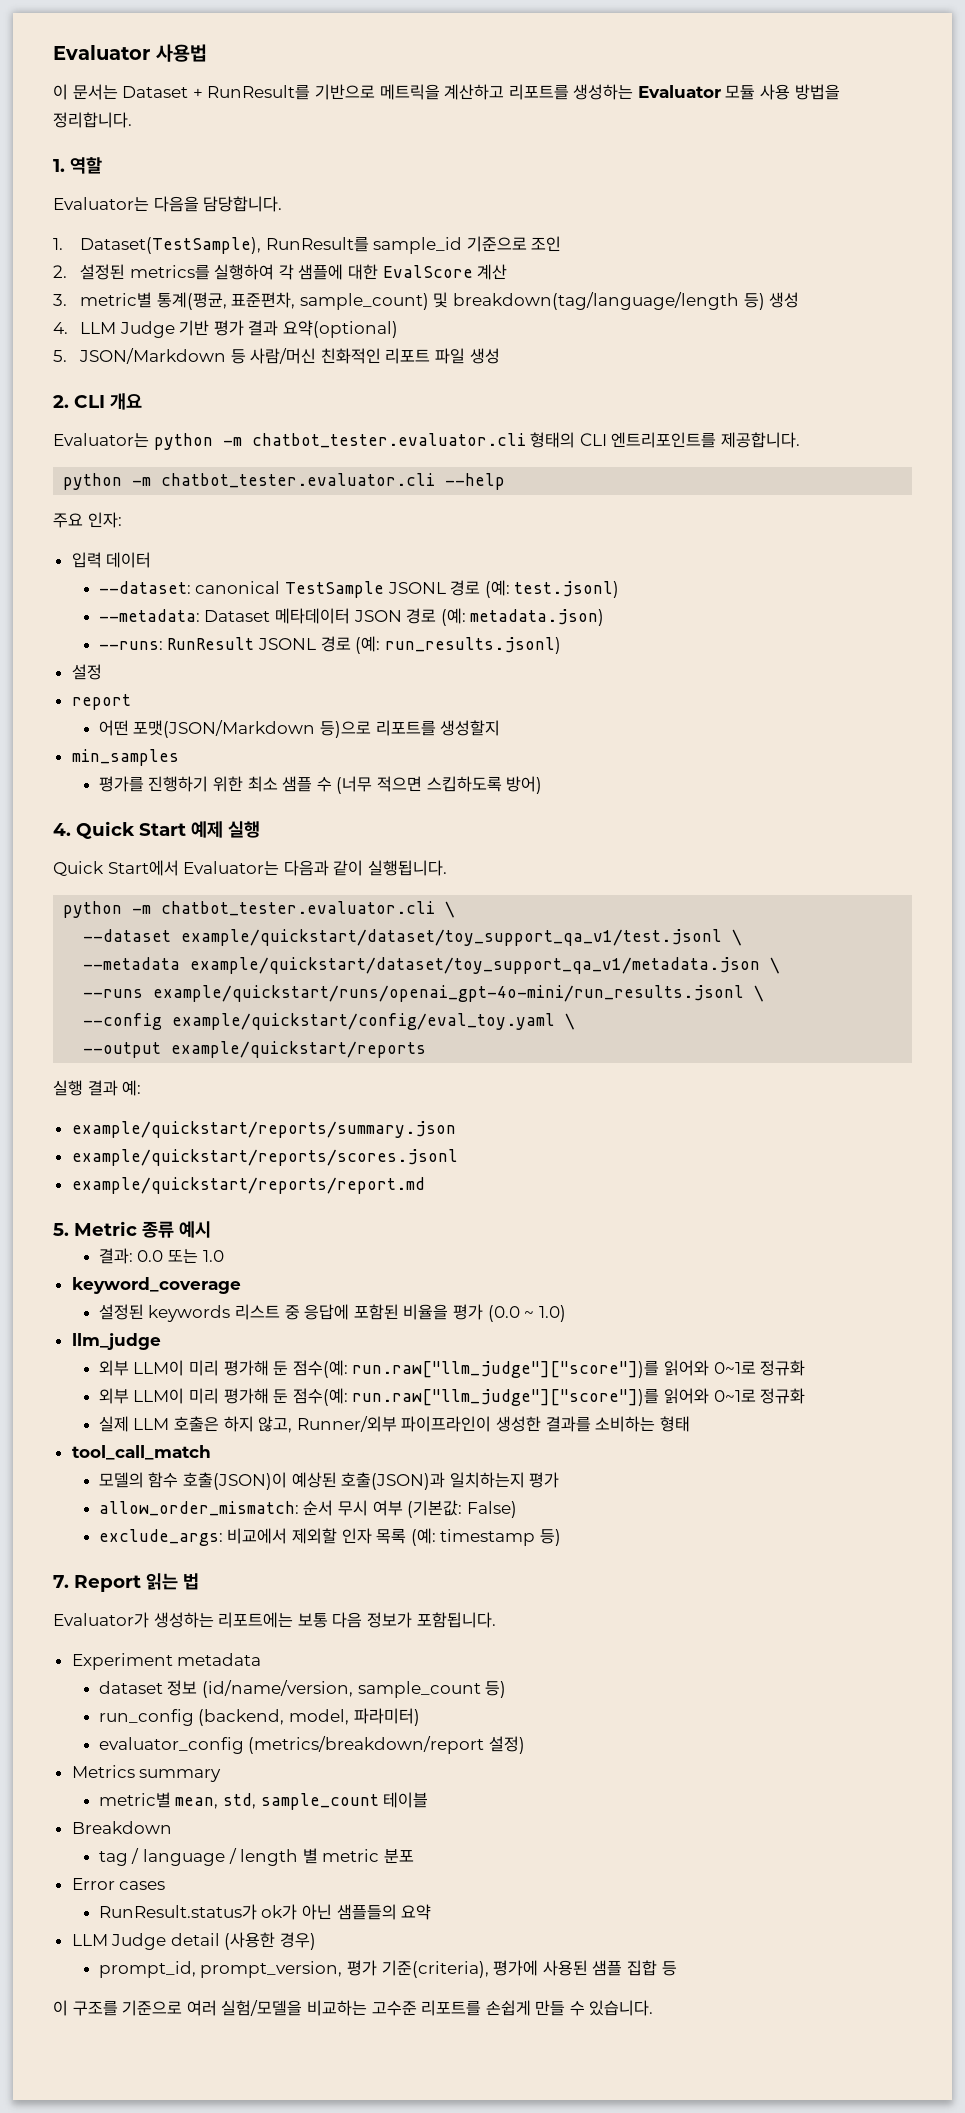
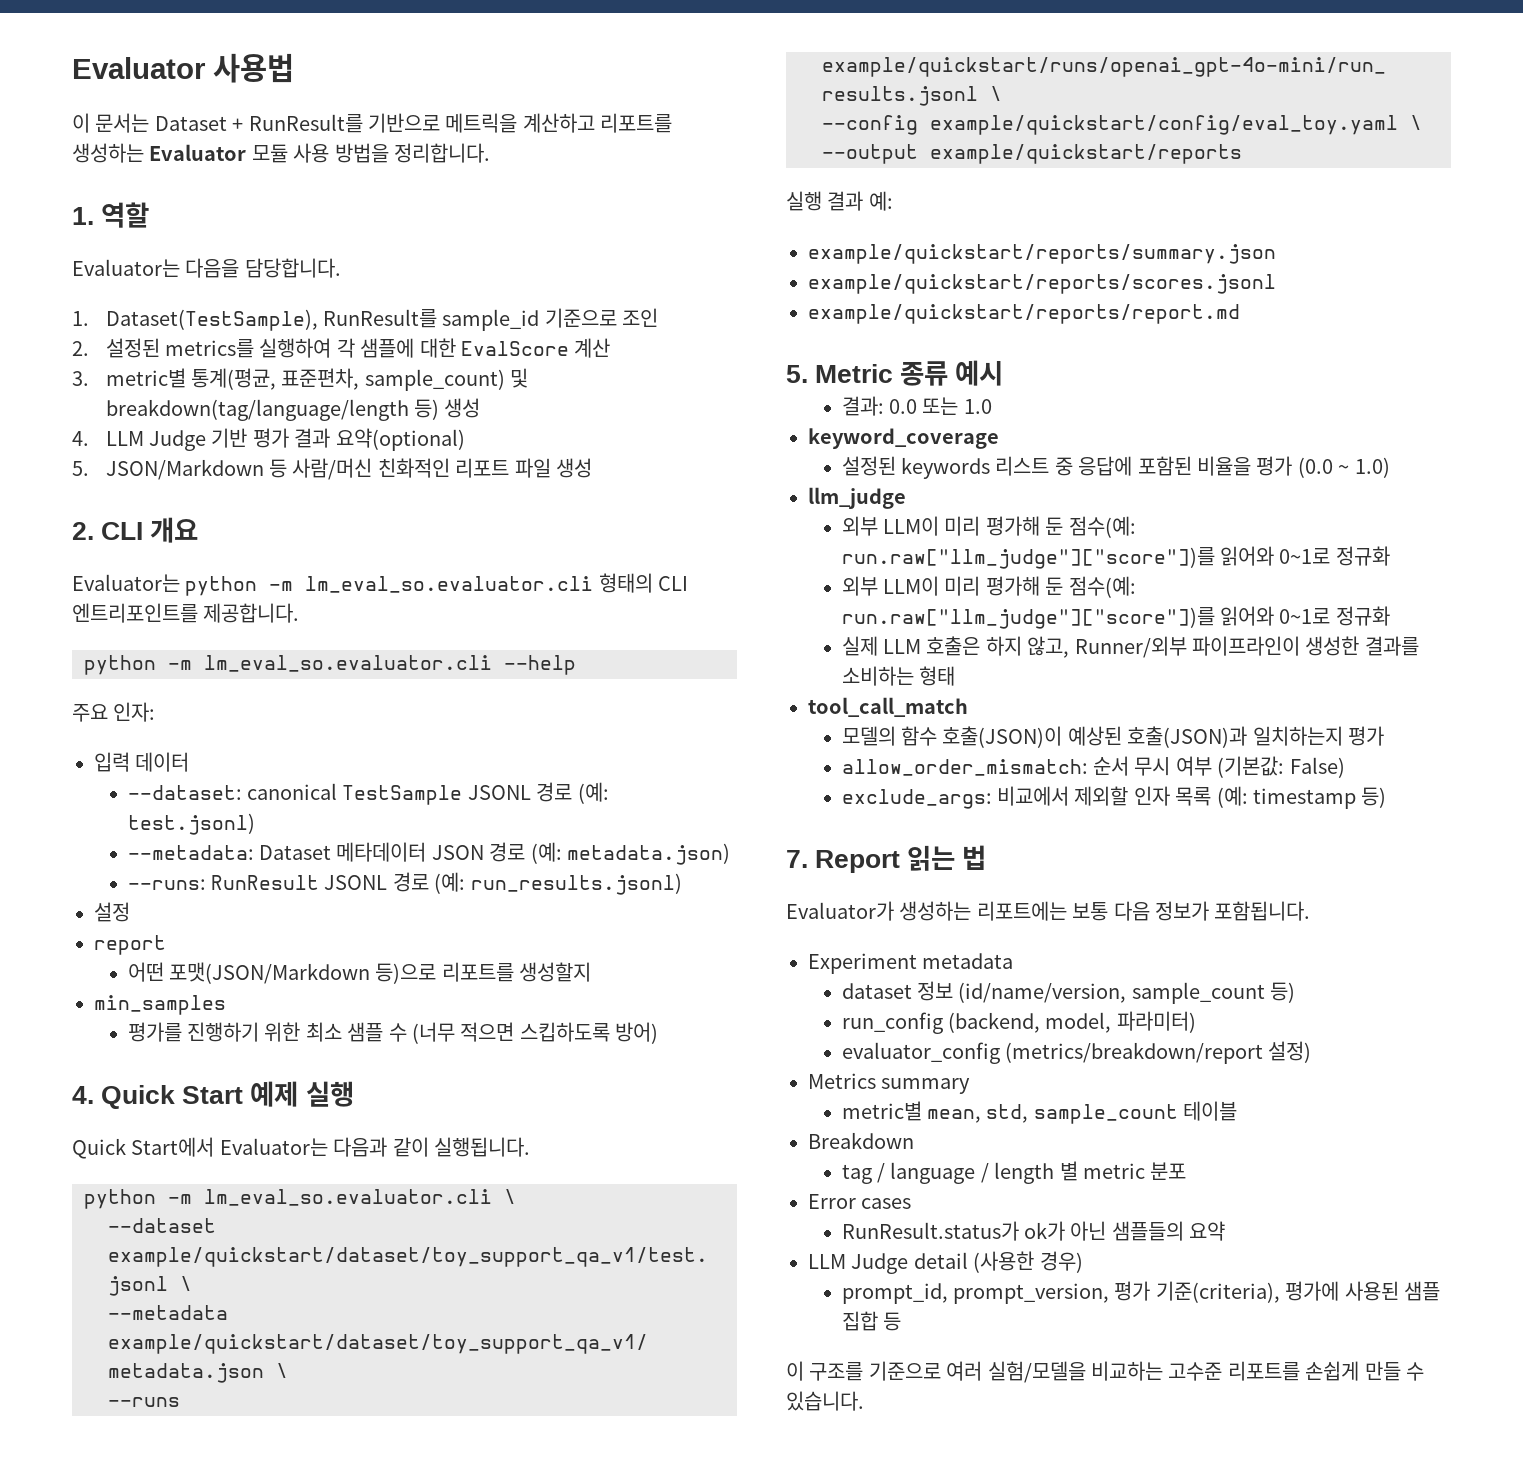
- Evaluator는 python -m chatbot_tester.evaluator.cli 형태의 CLI 엔트리포인트를 제공합니다.
+ Evaluator는 python -m lm_eval_so.evaluator.cli 형태의 CLI 엔트리포인트를 제공합니다.
- python -m chatbot_tester.evaluator.cli --help
+ python -m lm_eval_so.evaluator.cli --help
- python -m chatbot_tester.evaluator.cli \
+ python -m lm_eval_so.evaluator.cli \

